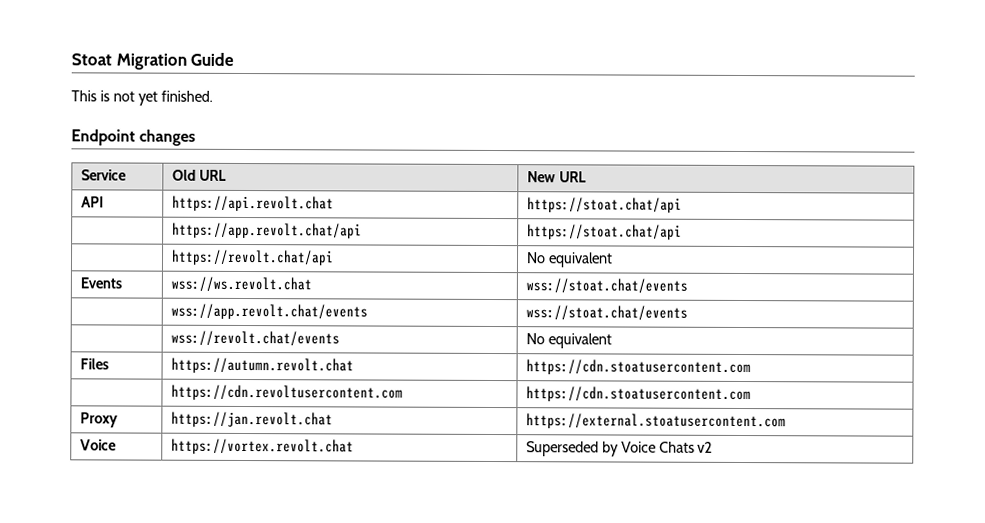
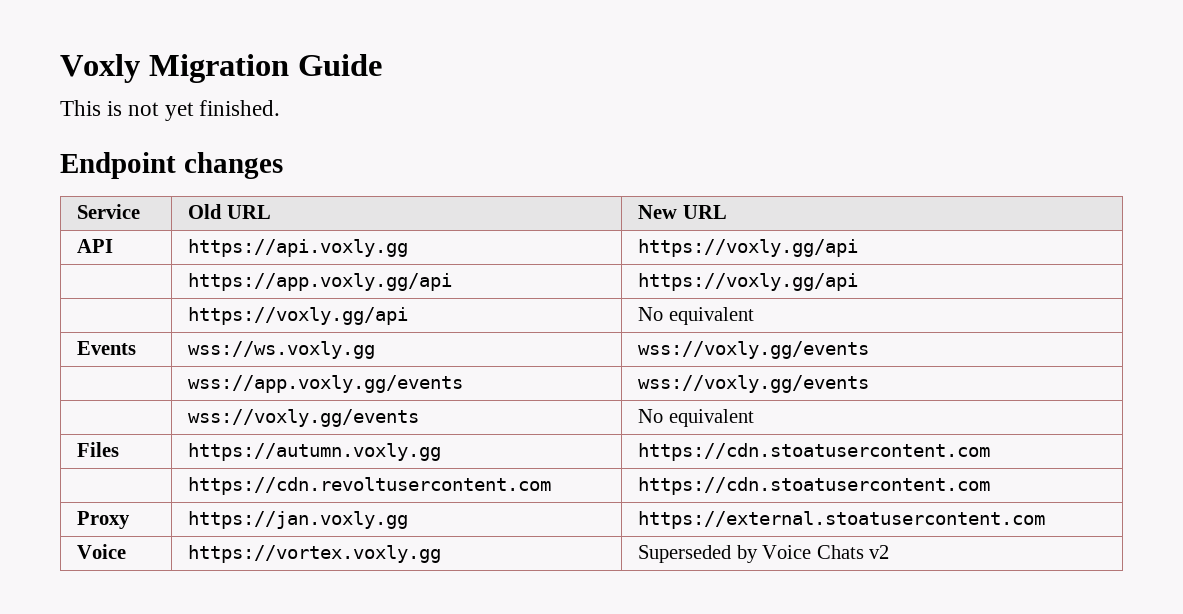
- Stoat Migration Guide
+ Voxly Migration Guide
- API | https://api.revolt.chat | https://stoat.chat/api
- | https://app.revolt.chat/api | https://stoat.chat/api
- | https://revolt.chat/api | No equivalent
- Events | wss://ws.revolt.chat | wss://stoat.chat/events
- | wss://app.revolt.chat/events | wss://stoat.chat/events
- | wss://revolt.chat/events | No equivalent
+ API | https://api.voxly.gg | https://voxly.gg/api
+ | https://app.voxly.gg/api | https://voxly.gg/api
+ | https://voxly.gg/api | No equivalent
+ Events | wss://ws.voxly.gg | wss://voxly.gg/events
+ | wss://app.voxly.gg/events | wss://voxly.gg/events
+ | wss://voxly.gg/events | No equivalent
- Files | https://autumn.revolt.chat | https://cdn.stoatusercontent.com
+ Files | https://autumn.voxly.gg | https://cdn.stoatusercontent.com
- Proxy | https://jan.revolt.chat | https://external.stoatusercontent.com
+ Proxy | https://jan.voxly.gg | https://external.stoatusercontent.com
- Voice | https://vortex.revolt.chat | Superseded by Voice Chats v2
+ Voice | https://vortex.voxly.gg | Superseded by Voice Chats v2

